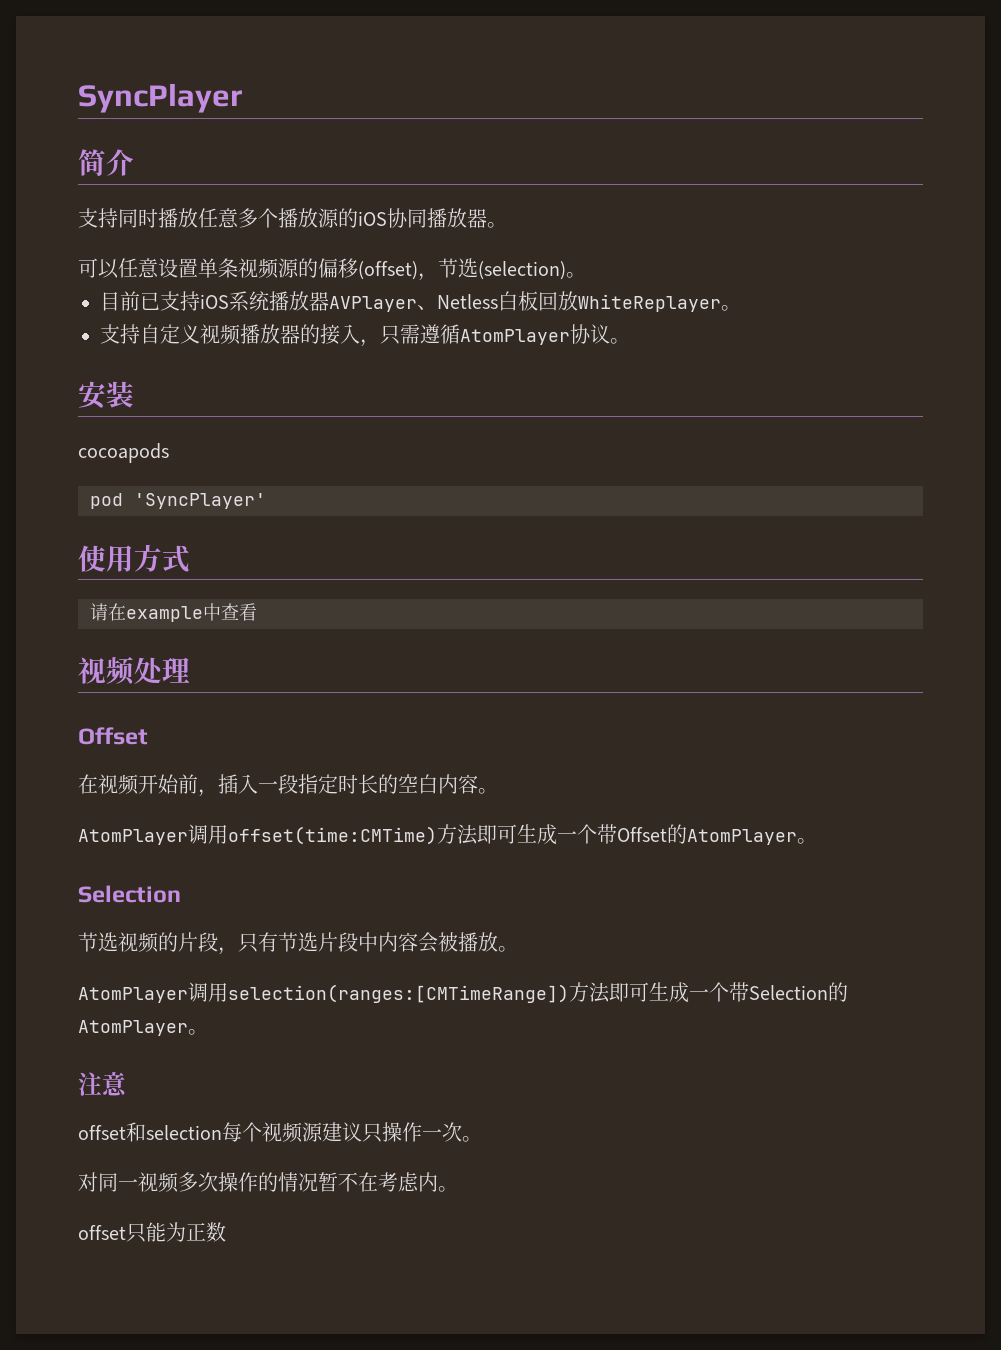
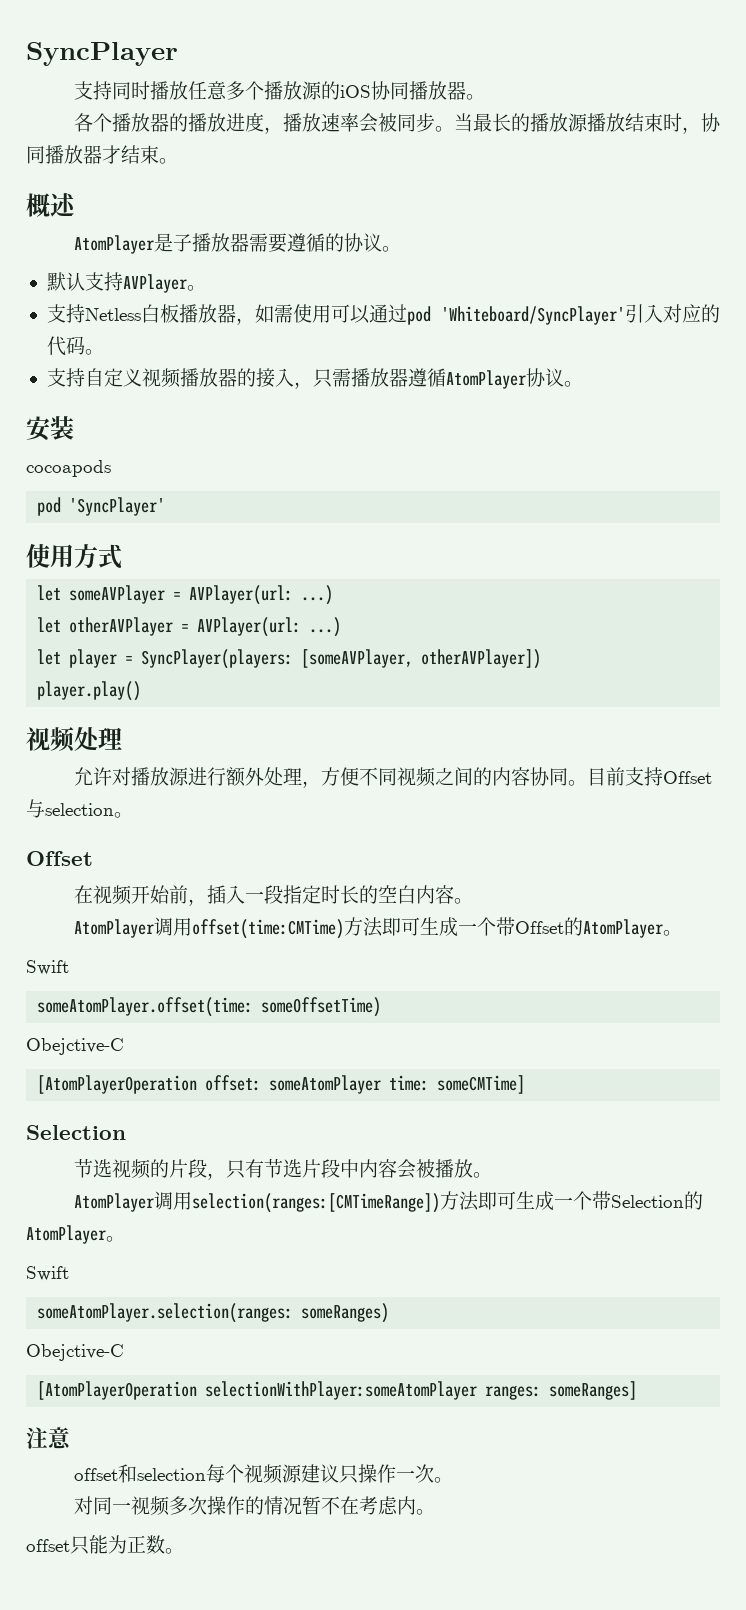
- 简介
- 可以任意设置单条视频源的偏移(offset)，节选(selection)。
- 目前已支持iOS系统播放器AVPlayer、Netless白板回放WhiteReplayer。
+ 各个播放器的播放进度，播放速率会被同步。当最长的播放源播放结束时，协同播放器才结束。
+ 概述
+ AtomPlayer是子播放器需要遵循的协议。
+ 默认支持AVPlayer。
+ 支持Netless白板播放器，如需使用可以通过pod 'Whiteboard/SyncPlayer'引入对应的代码。
- 支持自定义视频播放器的接入，只需遵循AtomPlayer协议。
+ 支持自定义视频播放器的接入，只需播放器遵循AtomPlayer协议。
- 请在example中查看
+ let someAVPlayer = AVPlayer(url: ...)
+ let otherAVPlayer = AVPlayer(url: ...)
+ let player = SyncPlayer(players: [someAVPlayer, otherAVPlayer])
+ player.play()
  视频处理
+ 允许对播放源进行额外处理，方便不同视频之间的内容协同。目前支持Offset与selection。
  AtomPlayer调用offset(time:CMTime)方法即可生成一个带Offset的AtomPlayer。
+ Swift
+ someAtomPlayer.offset(time: someOffsetTime)
+ Obejctive-C
+ [AtomPlayerOperation offset: someAtomPlayer time: someCMTime]
  AtomPlayer调用selection(ranges:[CMTimeRange])方法即可生成一个带Selection的AtomPlayer。
+ Swift
+ someAtomPlayer.selection(ranges: someRanges)
+ Obejctive-C
+ [AtomPlayerOperation selectionWithPlayer:someAtomPlayer ranges: someRanges]
- offset只能为正数
+ offset只能为正数。

